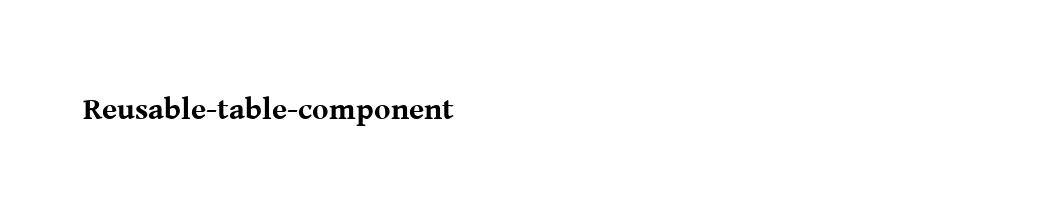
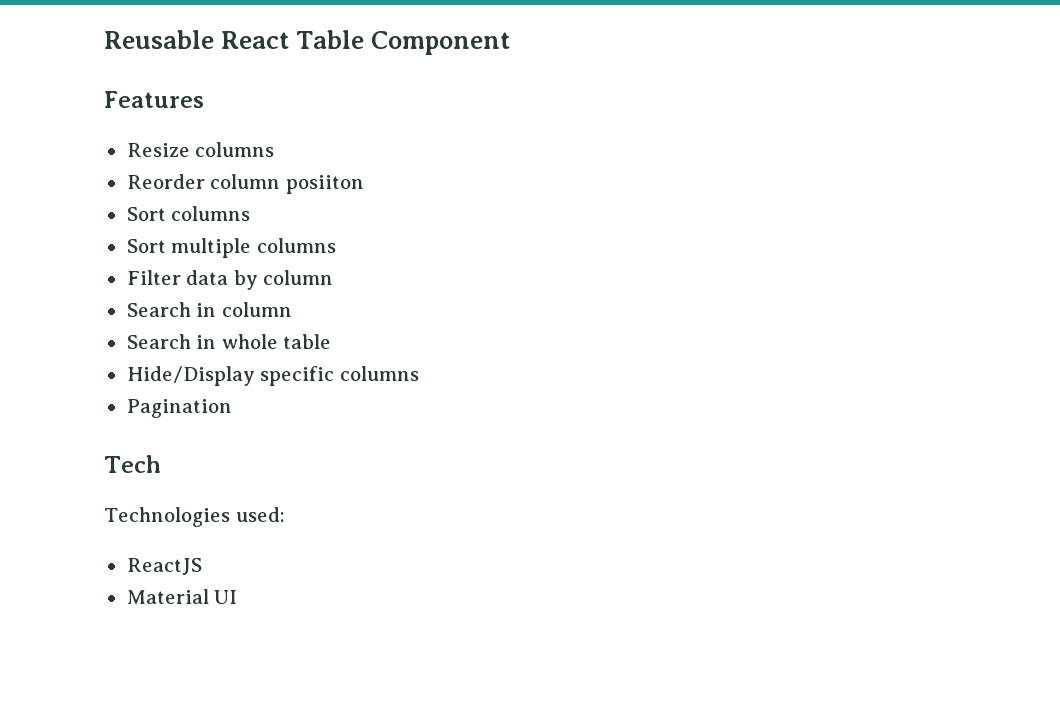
- Reusable-table-component
+ Reusable React Table Component
+ Features
+ Resize columns
+ Reorder column posiiton
+ Sort columns
+ Sort multiple columns
+ Filter data by column
+ Search in column
+ Search in whole table
+ Hide/Display specific columns
+ Pagination
+ Tech
+ Technologies used:
+ ReactJS
+ Material UI

